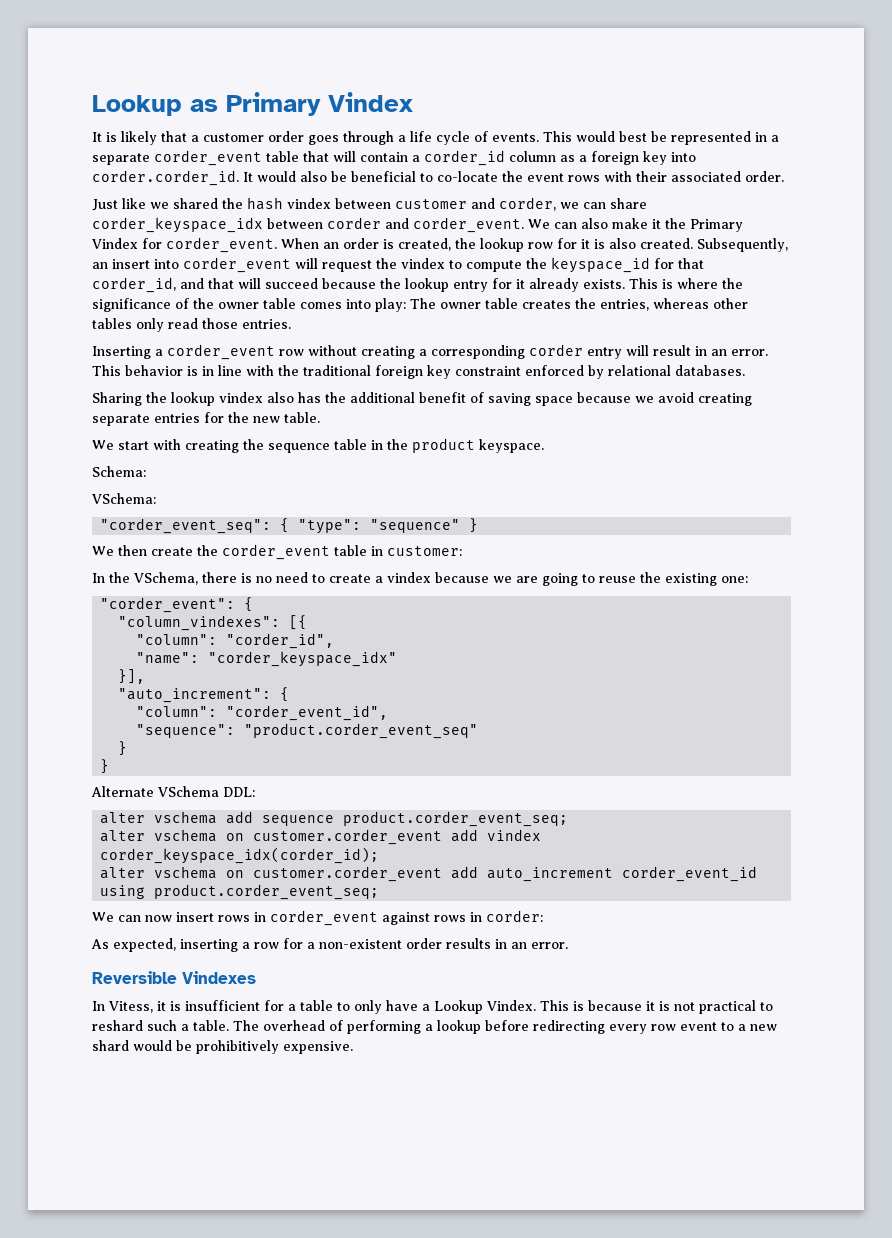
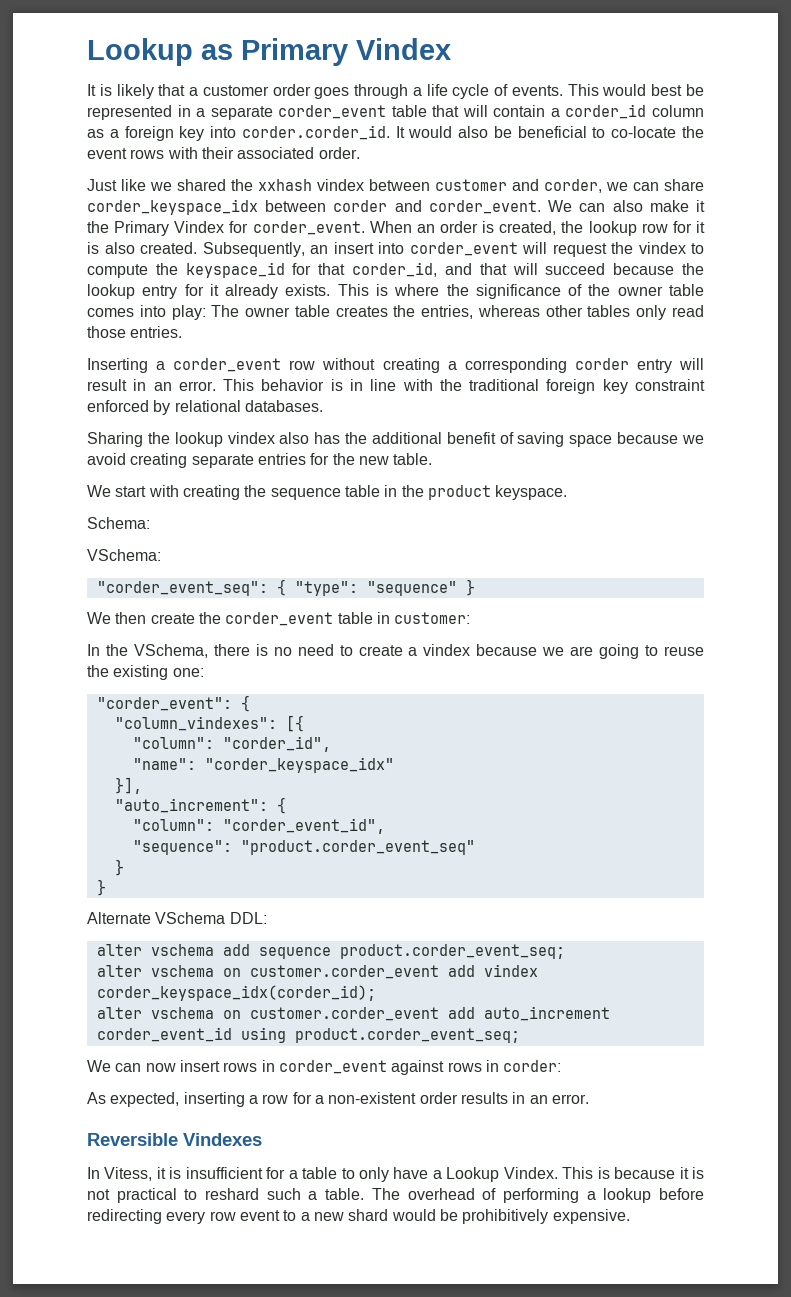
- Just like we shared the hash vindex between customer and corder, we can share corder_keyspace_idx between corder and corder_event.
+ Just like we shared the xxhash vindex between customer and corder, we can share corder_keyspace_idx between corder and corder_event.

